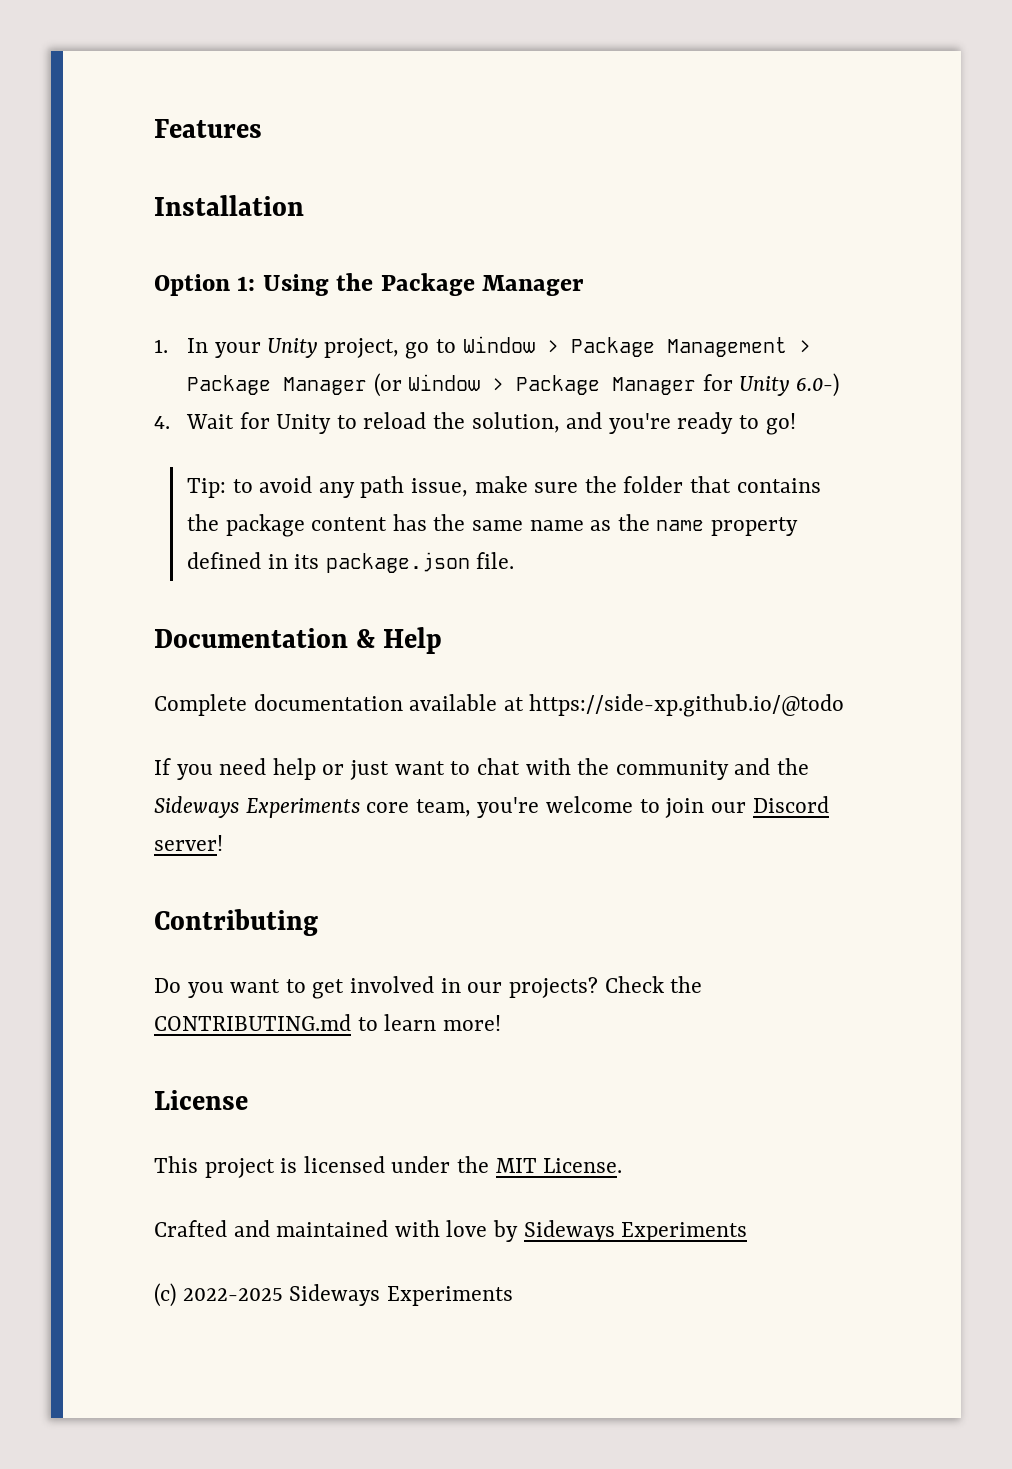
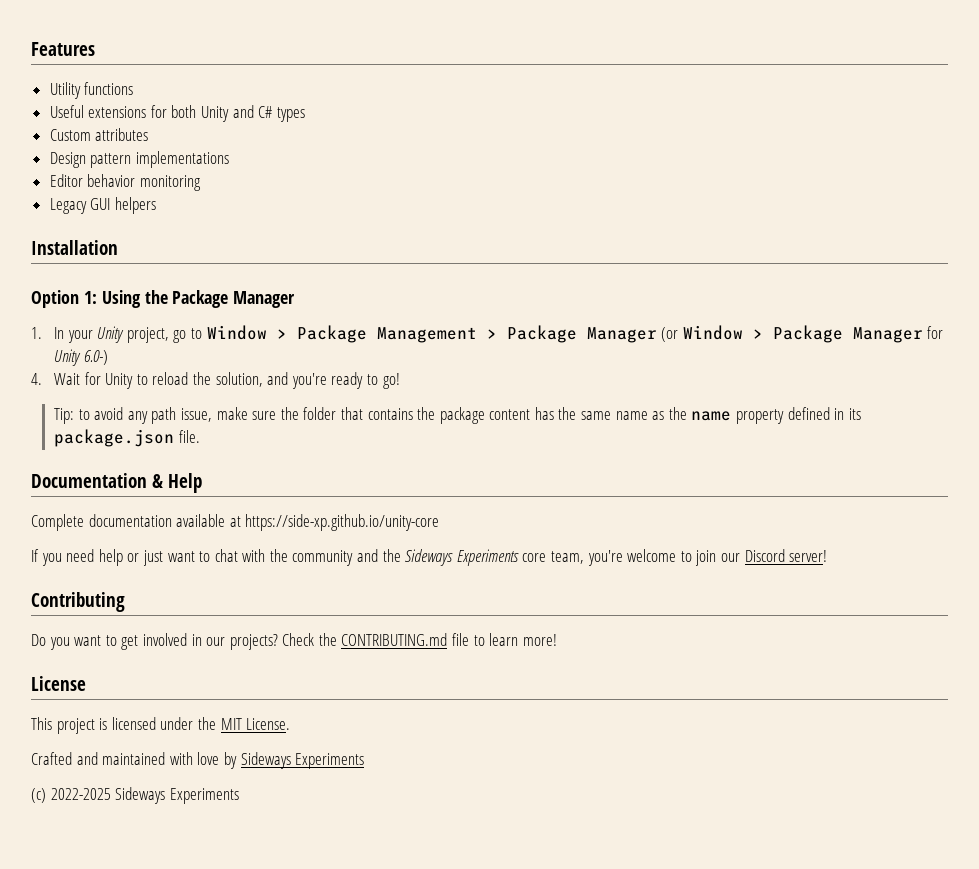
+ Utility functions
+ Useful extensions for both Unity and C# types
+ Custom attributes
+ Design pattern implementations
+ Editor behavior monitoring
+ Legacy GUI helpers
- Complete documentation available at https://side-xp.github.io/@todo
+ Complete documentation available at https://side-xp.github.io/unity-core
- Check the CONTRIBUTING.md to learn more!
+ Check the CONTRIBUTING.md file to learn more!

